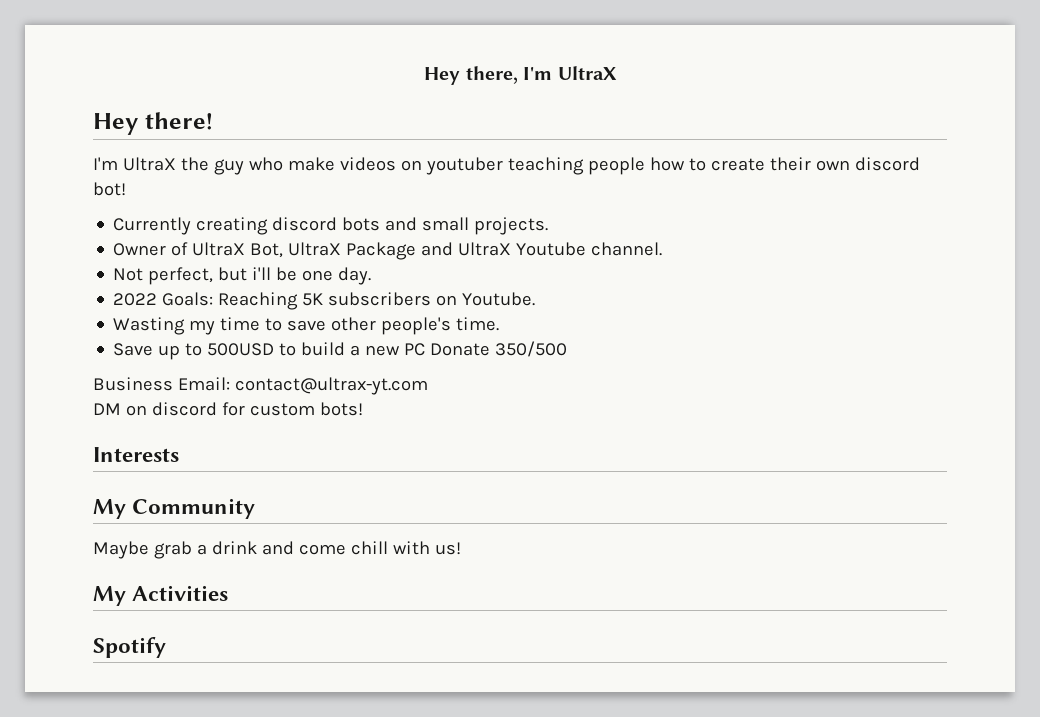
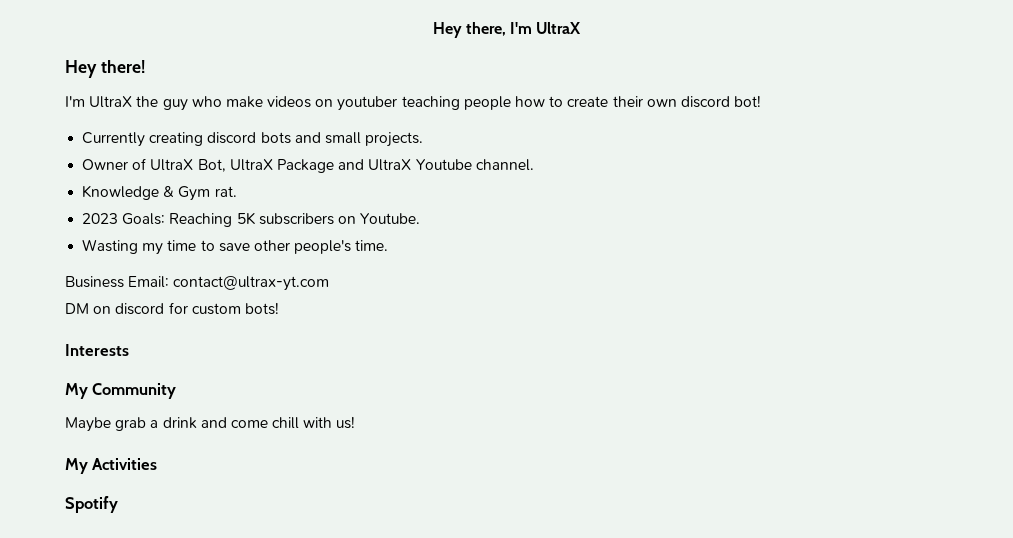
- Not perfect, but i'll be one day.
- 2022 Goals: Reaching 5K subscribers on Youtube.
+ Knowledge & Gym rat.
+ 2023 Goals: Reaching 5K subscribers on Youtube.
- Save up to 500USD to build a new PC Donate 350/500

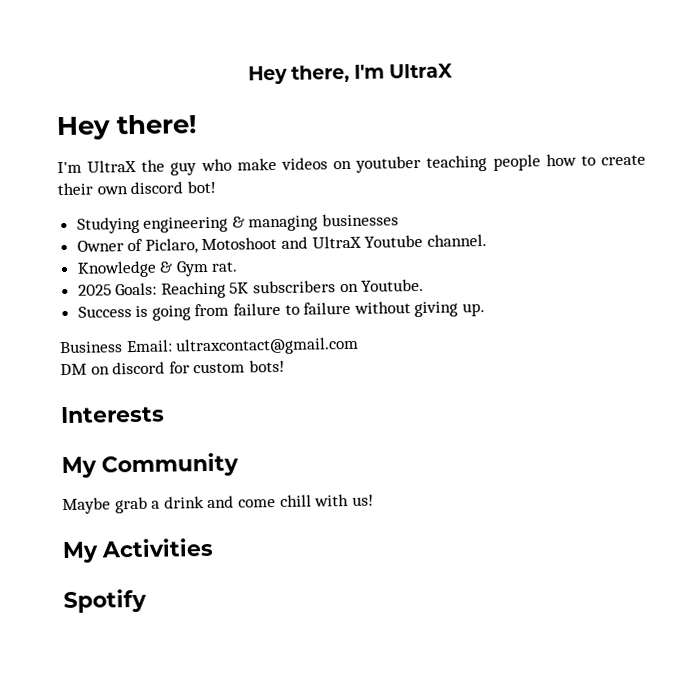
- Currently creating discord bots and small projects.
- Owner of UltraX Bot, UltraX Package and UltraX Youtube channel.
+ Studying engineering & managing businesses
+ Owner of Piclaro, Motoshoot and UltraX Youtube channel.
- 2023 Goals: Reaching 5K subscribers on Youtube.
+ 2025 Goals: Reaching 5K subscribers on Youtube.
- Wasting my time to save other people's time.
+ Success is going from failure to failure without giving up.
- Business Email: contact@ultrax-yt.com
+ Business Email: ultraxcontact@gmail.com

